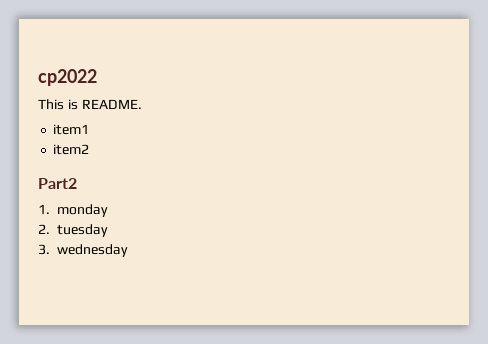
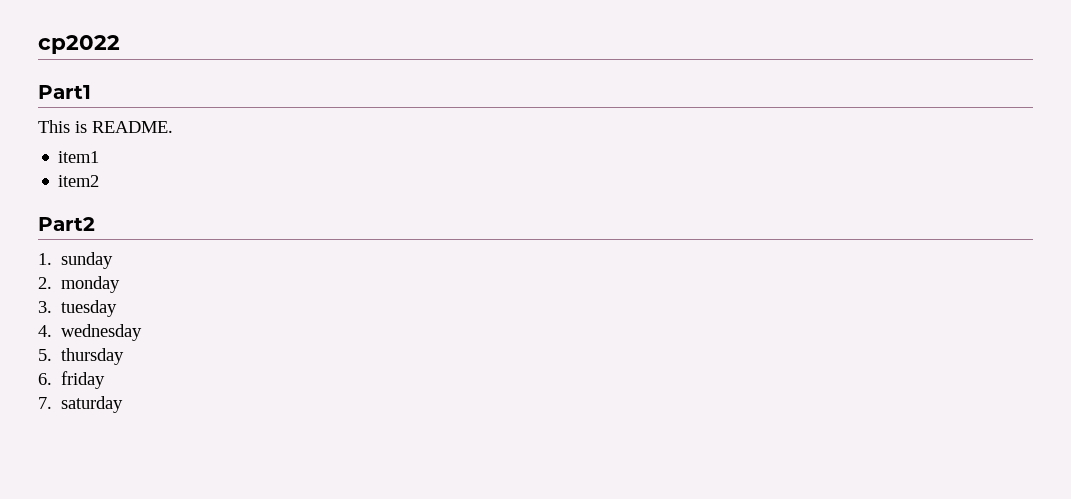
+ Part1
- 1. monday
+ 1. sunday
+ 2. monday
- 2. tuesday
+ 3. tuesday
- 3. wednesday
+ 4. wednesday
+ 5. thursday
+ 6. friday
+ 7. saturday

